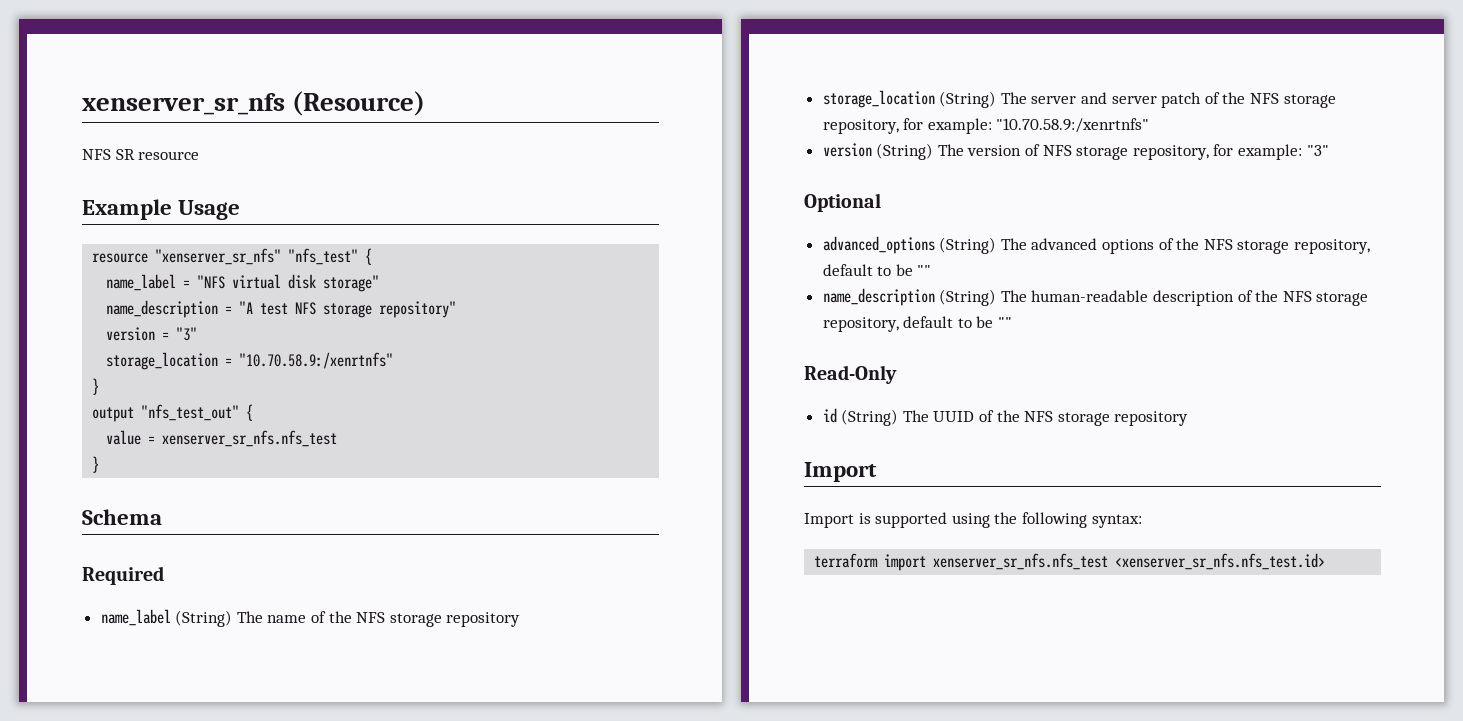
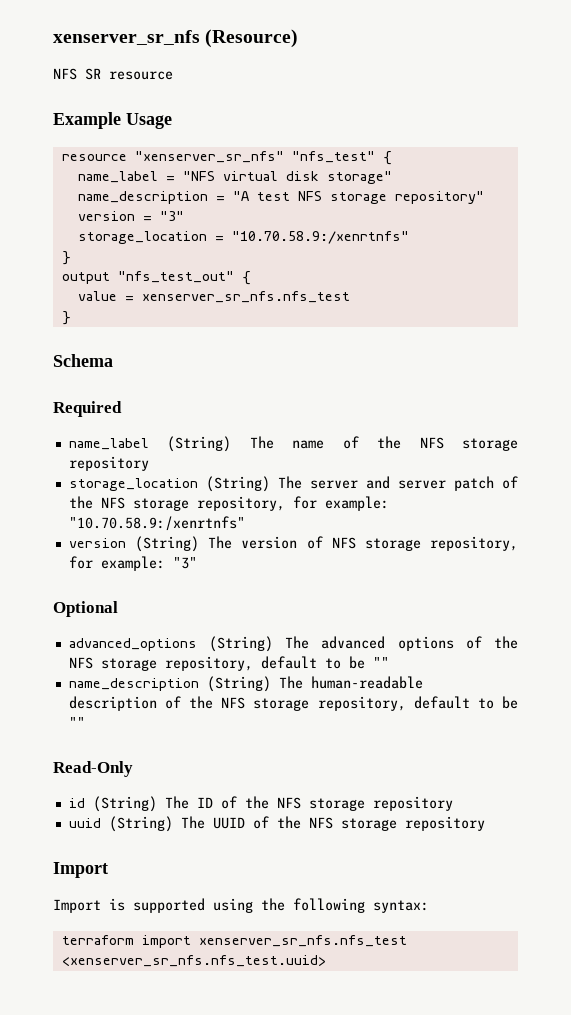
- id (String) The UUID of the NFS storage repository
+ id (String) The ID of the NFS storage repository
+ uuid (String) The UUID of the NFS storage repository
- terraform import xenserver_sr_nfs.nfs_test <xenserver_sr_nfs.nfs_test.id>
+ terraform import xenserver_sr_nfs.nfs_test <xenserver_sr_nfs.nfs_test.uuid>

